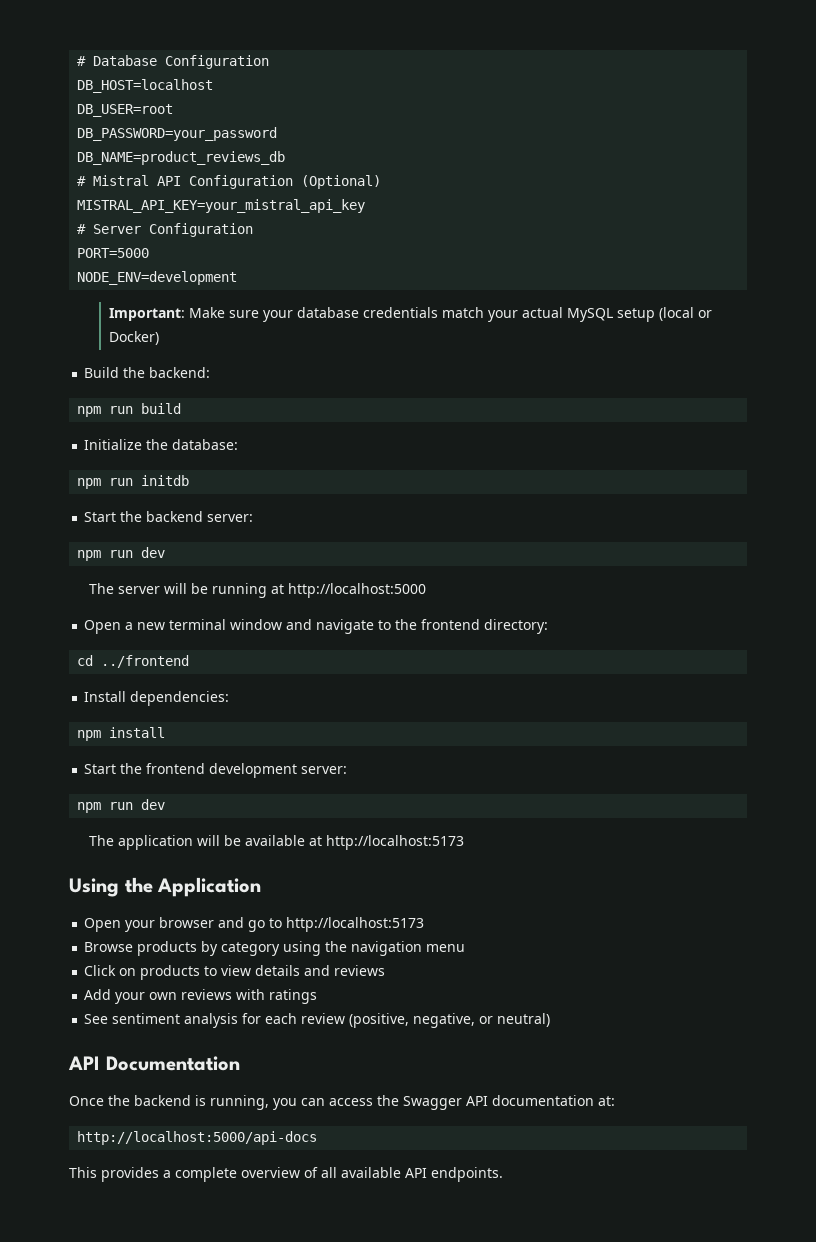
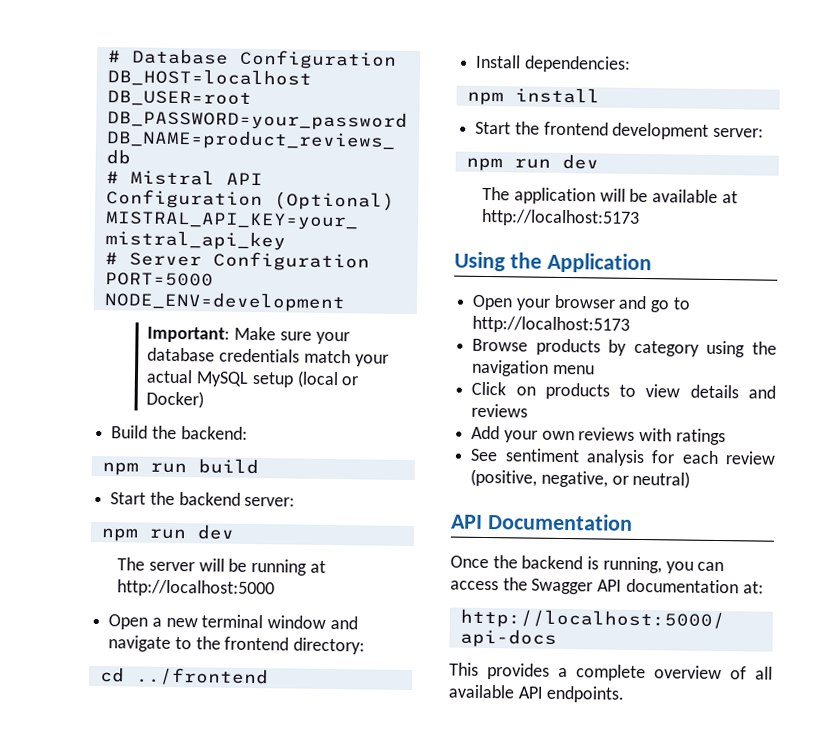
- Initialize the database:
- npm run initdb

